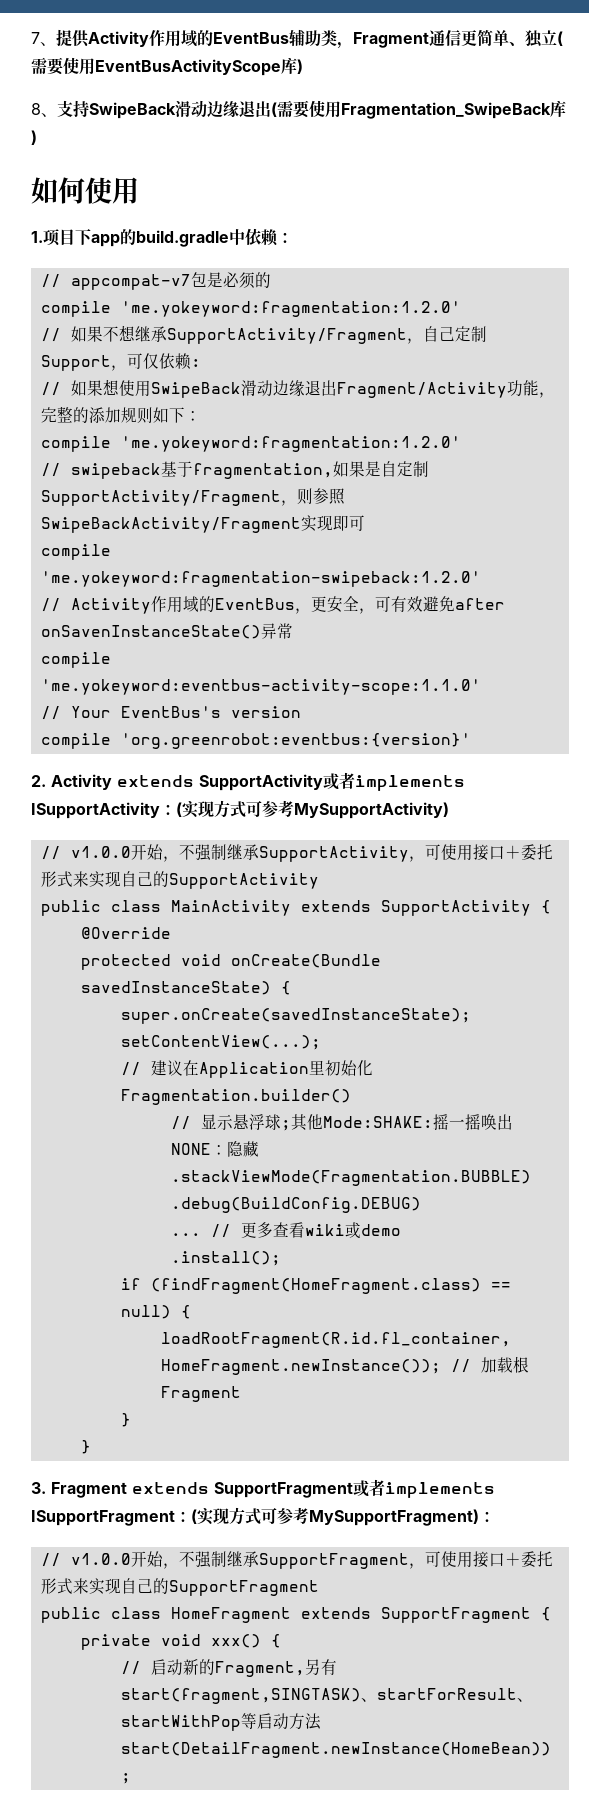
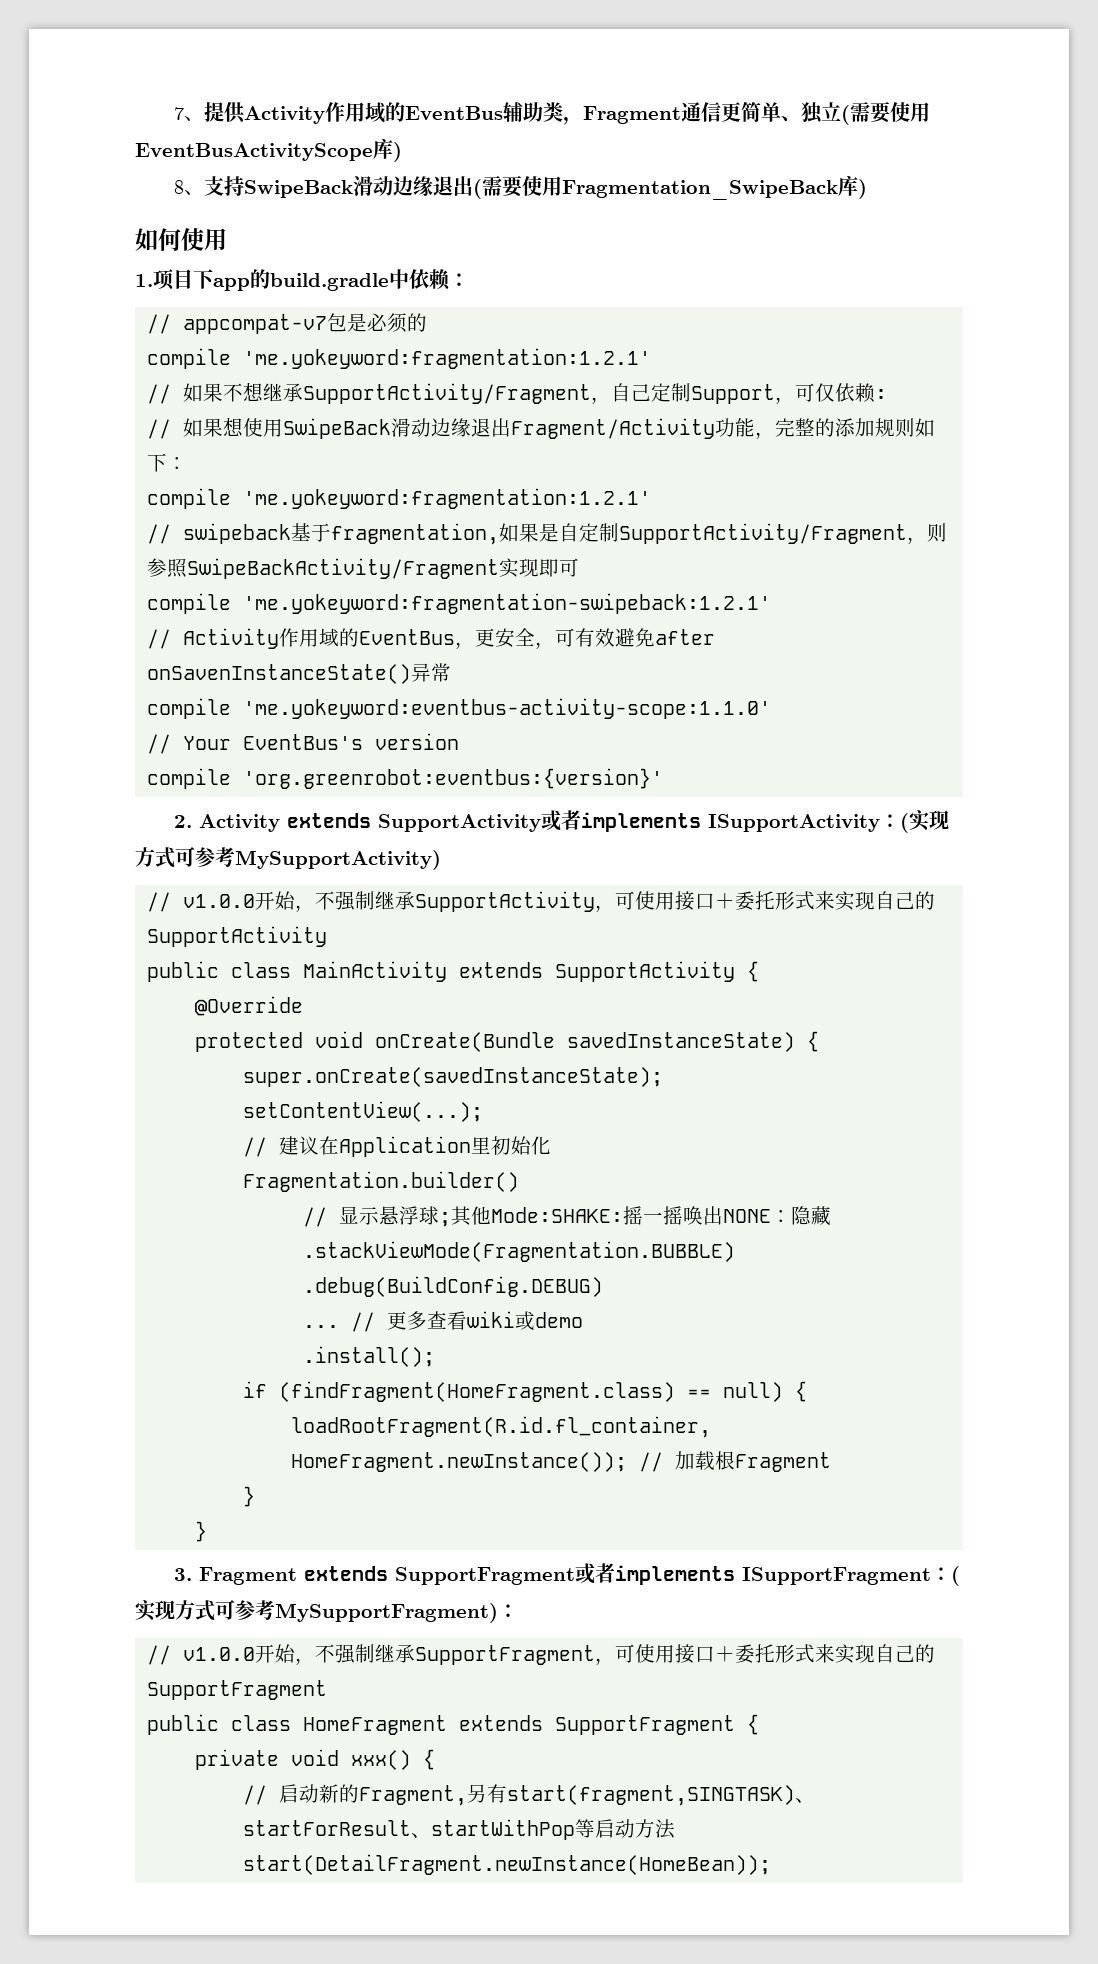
  // appcompat-v7包是必须的
- compile 'me.yokeyword:fragmentation:1.2.0'
+ compile 'me.yokeyword:fragmentation:1.2.1'
  // 如果想使用SwipeBack滑动边缘退出Fragment/Activity功能，完整的添加规则如下：
- compile 'me.yokeyword:fragmentation:1.2.0'
+ compile 'me.yokeyword:fragmentation:1.2.1'
- compile 'me.yokeyword:fragmentation-swipeback:1.2.0'
+ compile 'me.yokeyword:fragmentation-swipeback:1.2.1'

